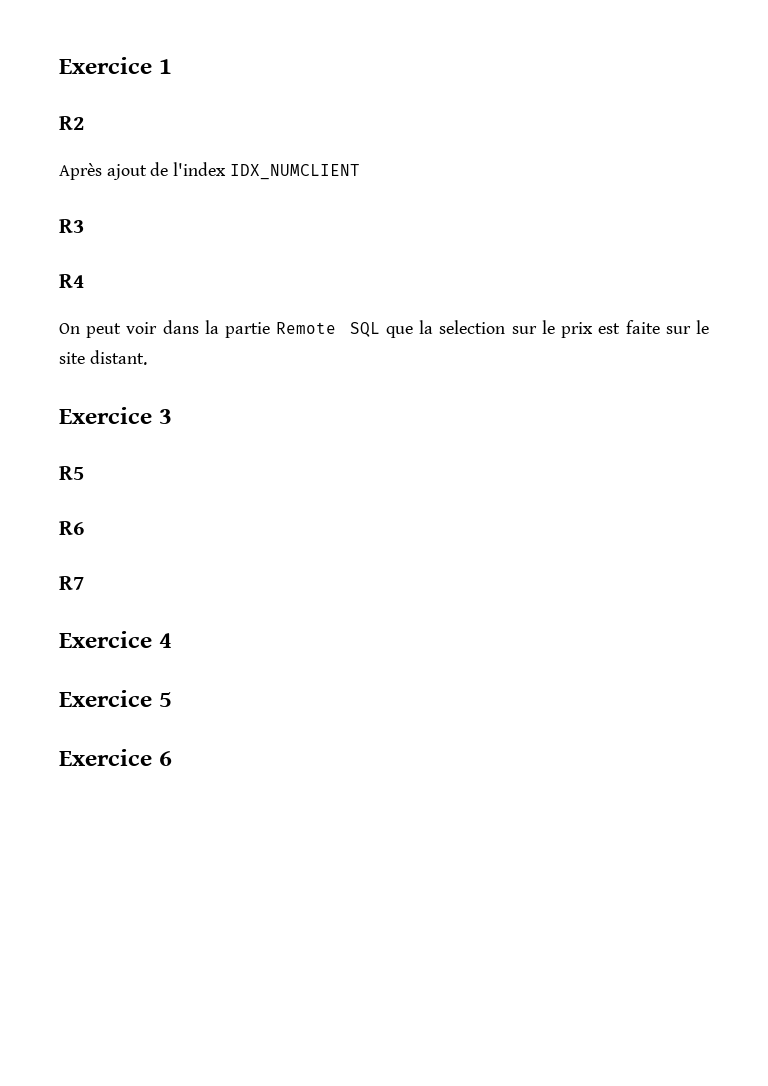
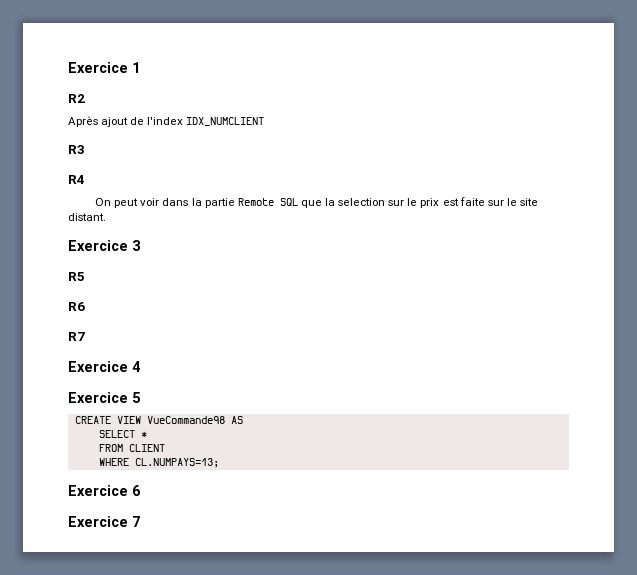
+ CREATE VIEW VueCommande98 AS
+ SELECT *
+ FROM CLIENT
+ WHERE CL.NUMPAYS=13;
+ Exercice 7

